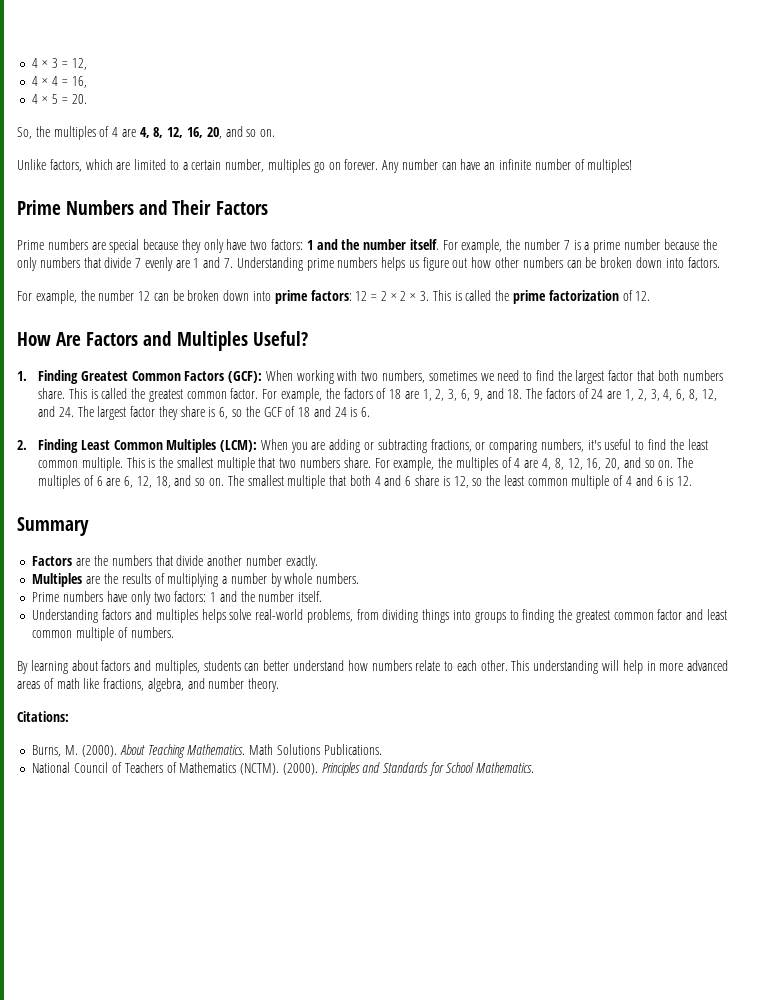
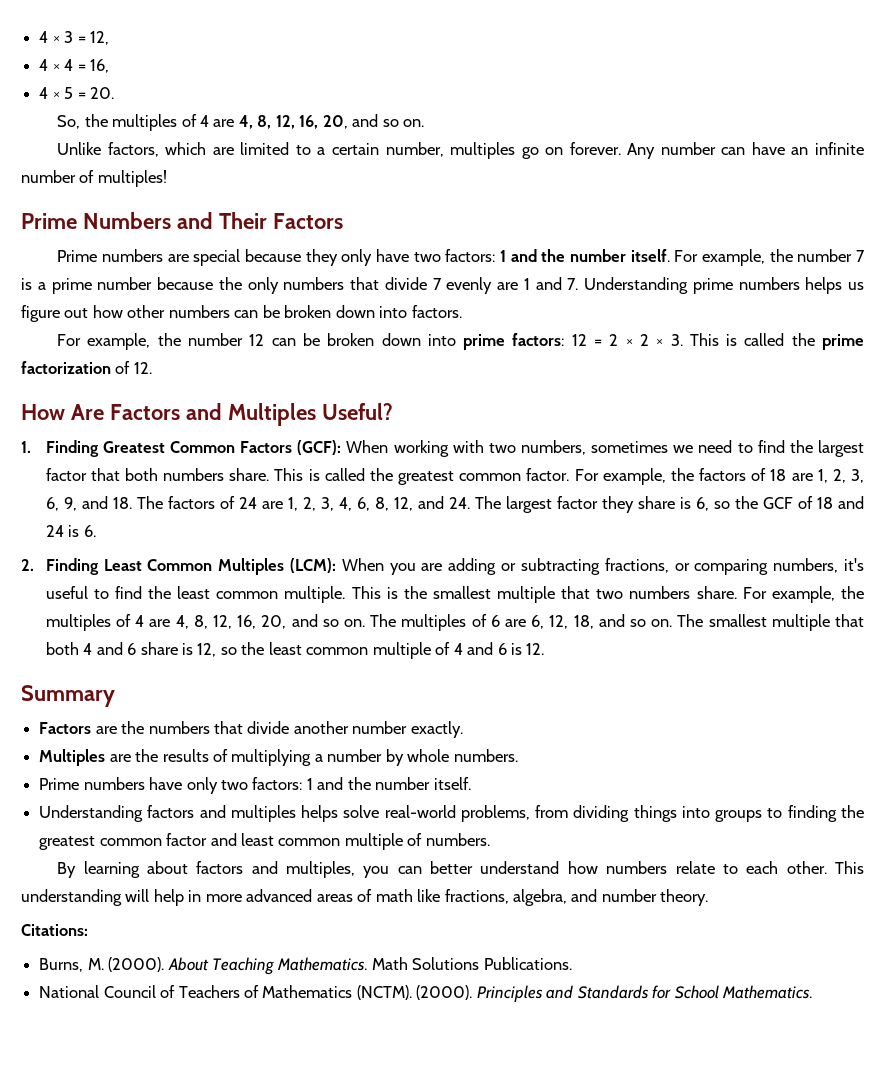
- By learning about factors and multiples, students can better understand how numbers relate to each other.
+ By learning about factors and multiples, you can better understand how numbers relate to each other.

